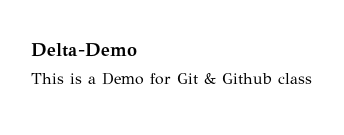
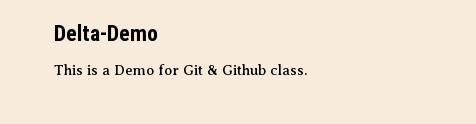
- This is a Demo for Git & Github class
+ This is a Demo for Git & Github class.

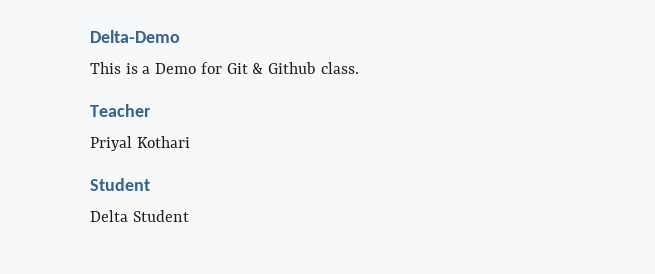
+ Teacher
+ Priyal Kothari
+ Student
+ Delta Student

